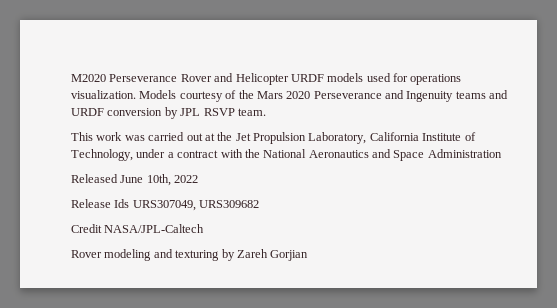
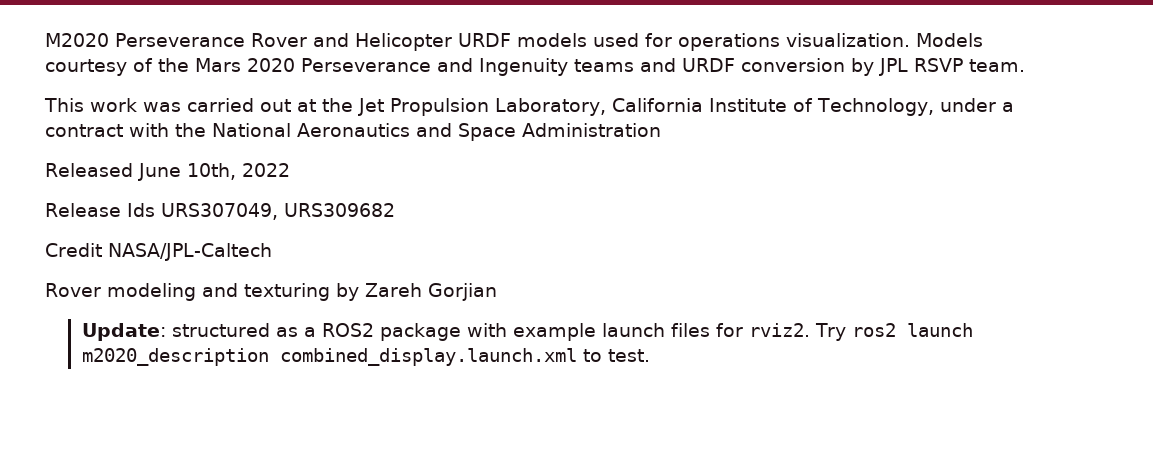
+ Update: structured as a ROS2 package with example launch files for rviz2. Try ros2 launch m2020_description combined_display.launch.xml to test.

